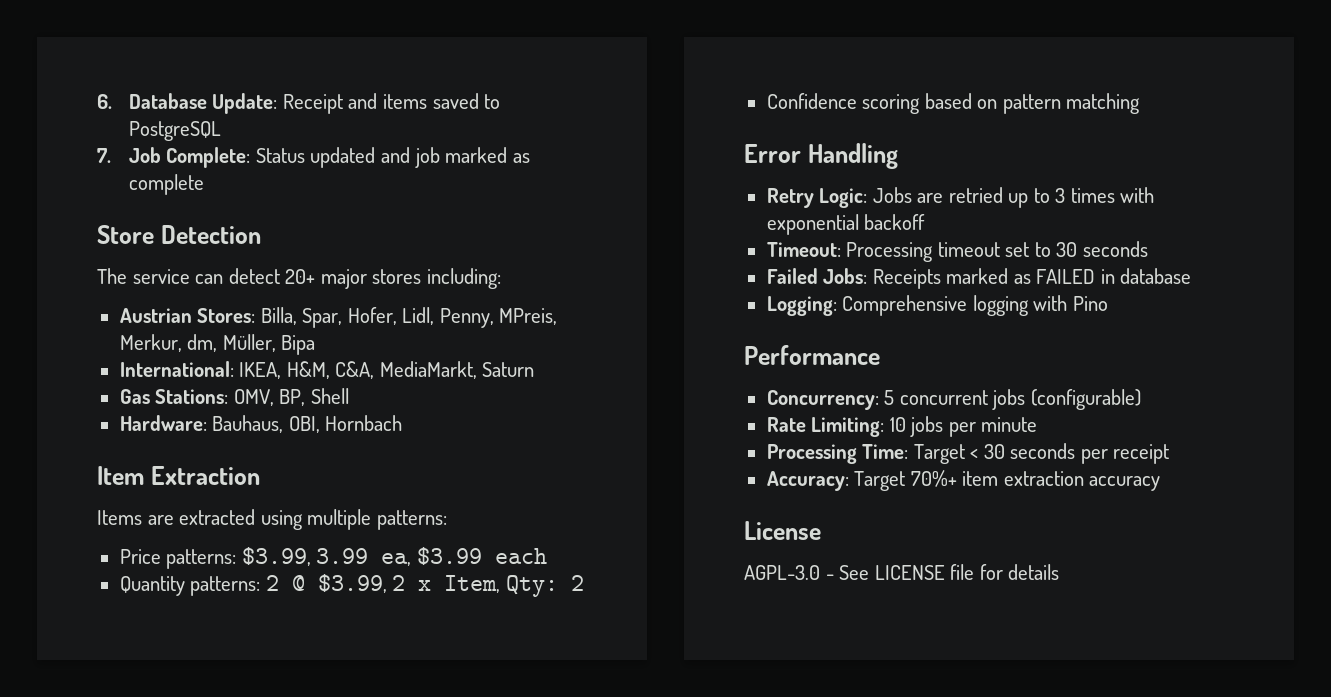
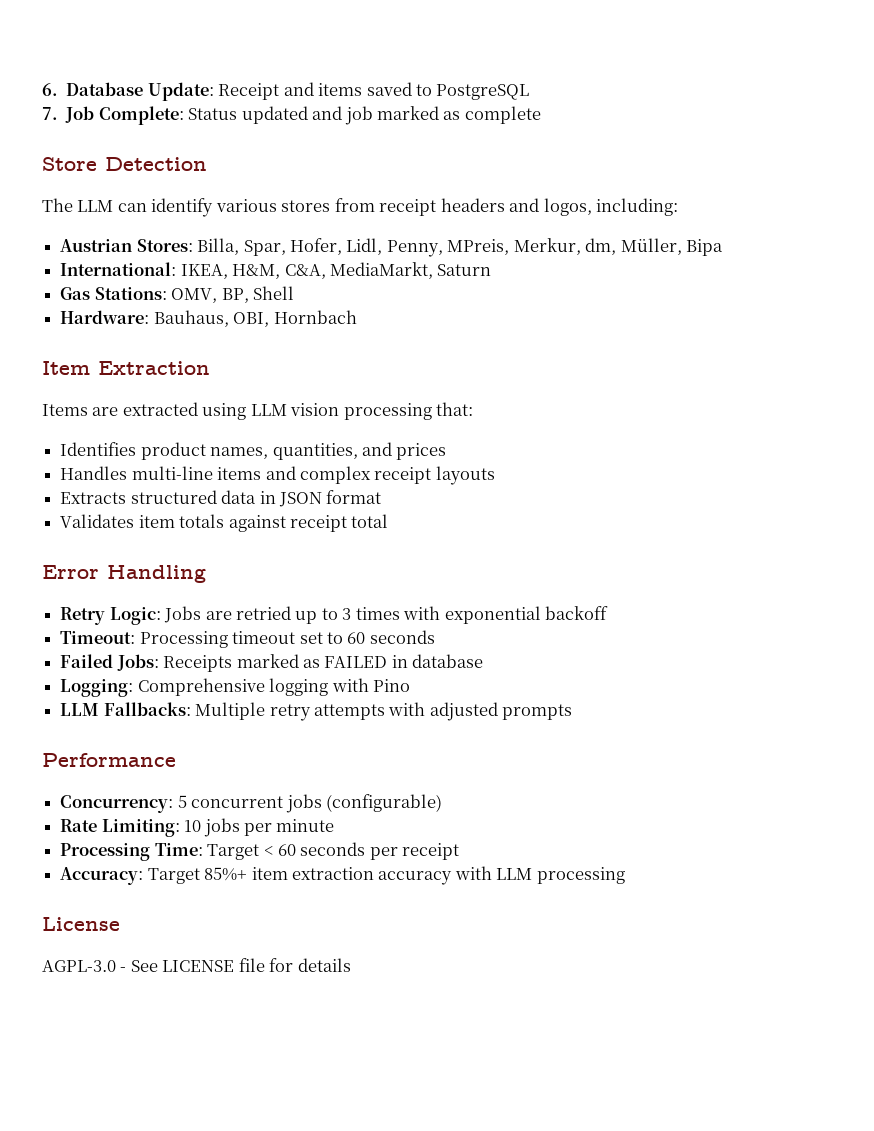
- The service can detect 20+ major stores including:
+ The LLM can identify various stores from receipt headers and logos, including:
- Items are extracted using multiple patterns:
- Price patterns: $3.99, 3.99 ea, $3.99 each
- Quantity patterns: 2 @ $3.99, 2 x Item, Qty: 2
- Confidence scoring based on pattern matching
+ Items are extracted using LLM vision processing that:
+ Identifies product names, quantities, and prices
+ Handles multi-line items and complex receipt layouts
+ Extracts structured data in JSON format
+ Validates item totals against receipt total
- Timeout: Processing timeout set to 30 seconds
+ Timeout: Processing timeout set to 60 seconds
+ LLM Fallbacks: Multiple retry attempts with adjusted prompts
- Processing Time: Target < 30 seconds per receipt
+ Processing Time: Target < 60 seconds per receipt
- Accuracy: Target 70%+ item extraction accuracy
+ Accuracy: Target 85%+ item extraction accuracy with LLM processing

